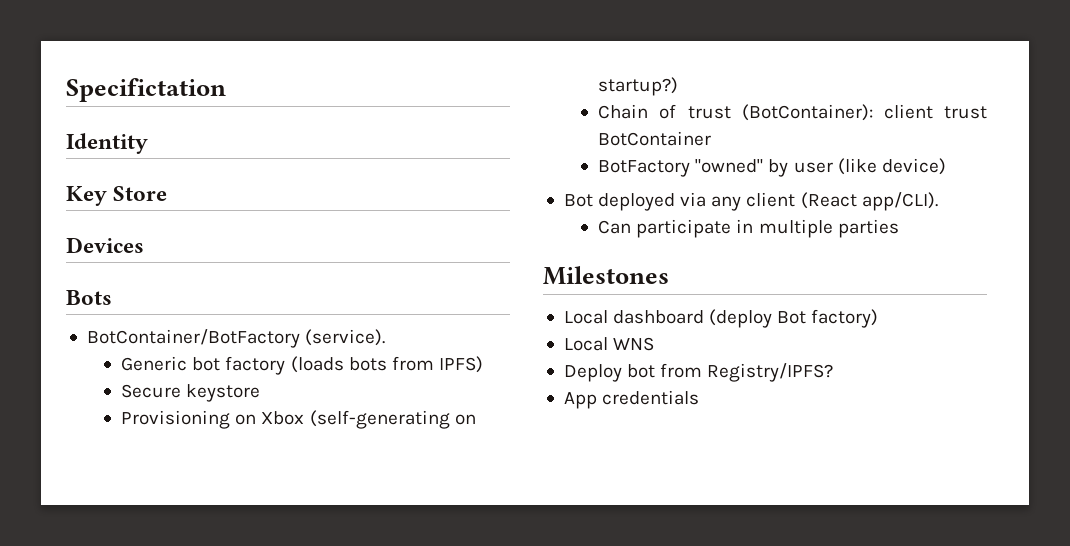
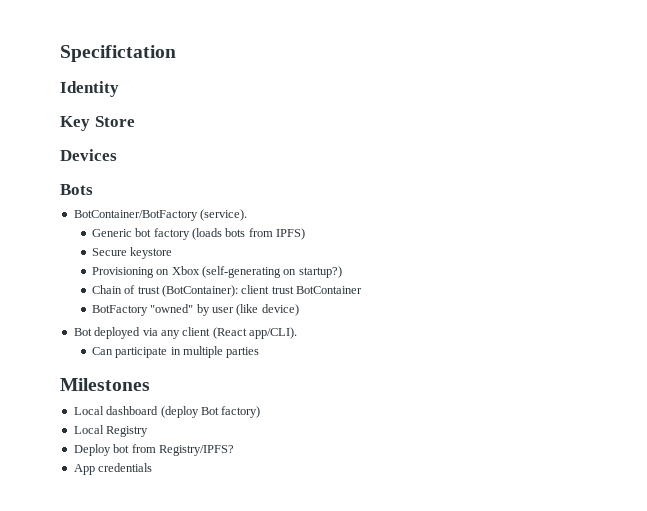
- Local WNS
+ Local Registry

